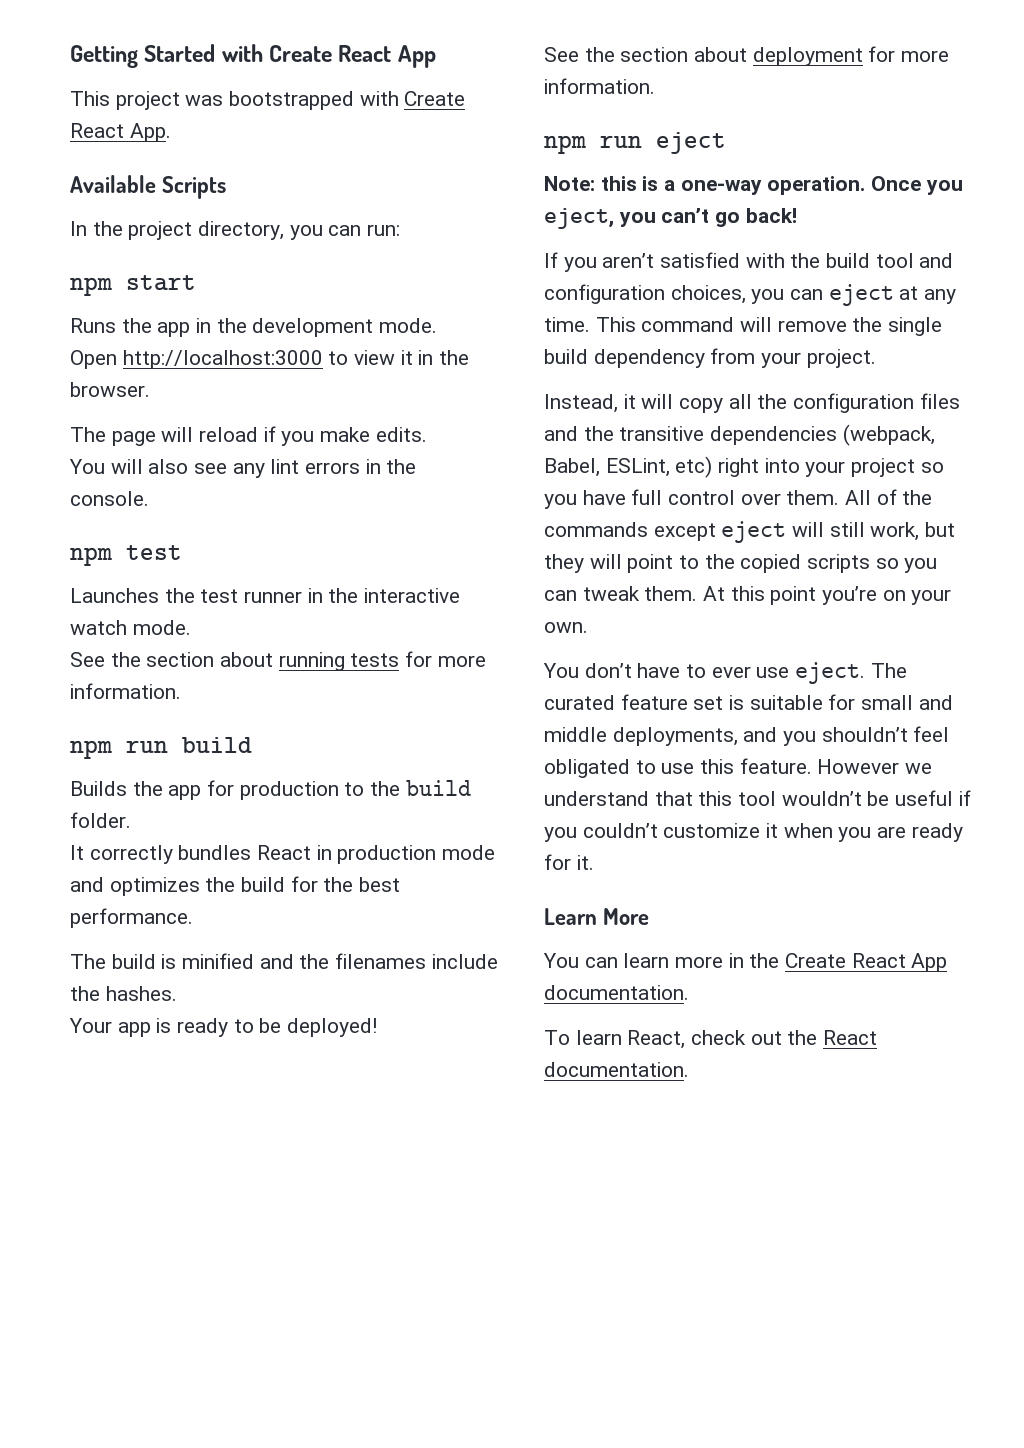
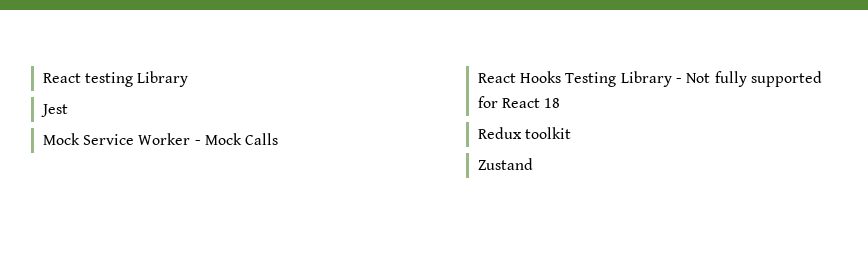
- Getting Started with Create React App
- This project was bootstrapped with Create React App.
- Available Scripts
- In the project directory, you can run:
- npm start
- Runs the app in the development mode.
- Open http://localhost:3000 to view it in the browser.
- The page will reload if you make edits.
- You will also see any lint errors in the console.
- npm test
- Launches the test runner in the interactive watch mode.
- See the section about running tests for more information.
- npm run build
- Builds the app for production to the build folder.
- It correctly bundles React in production mode and optimizes the build for the best performance.
- The build is minified and the filenames include the hashes.
- Your app is ready to be deployed!
- See the section about deployment for more information.
- npm run eject
- Note: this is a one-way operation. Once you eject, you can’t go back!
- If you aren’t satisfied with the build tool and configuration choices, you can eject at any time. This command will remove the single build dependency from your project.
- Instead, it will copy all the configuration files and the transitive dependencies (webpack, Babel, ESLint, etc) right into your project so you have full control over them. All of the commands except eject will still work, but they will point to the copied scripts so you can tweak them. At this point you’re on your own.
- You don’t have to ever use eject. The curated feature set is suitable for small and middle deployments, and you shouldn’t feel obligated to use this feature. However we understand that this tool wouldn’t be useful if you couldn’t customize it when you are ready for it.
- Learn More
- You can learn more in the Create React App documentation.
- To learn React, check out the React documentation.
+ React testing Library
+ Jest
+ Mock Service Worker - Mock Calls
+ React Hooks Testing Library - Not fully supported for React 18
+ Redux toolkit
+ Zustand

